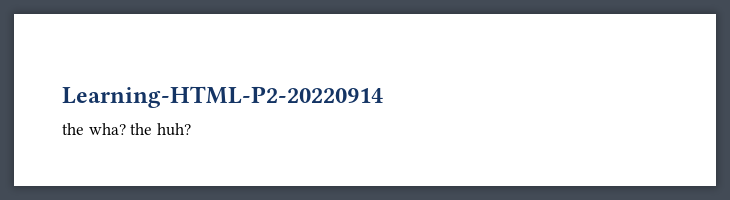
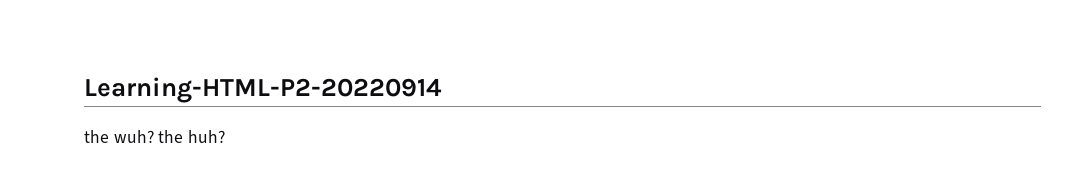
- the wha? the huh?
+ the wuh? the huh?

